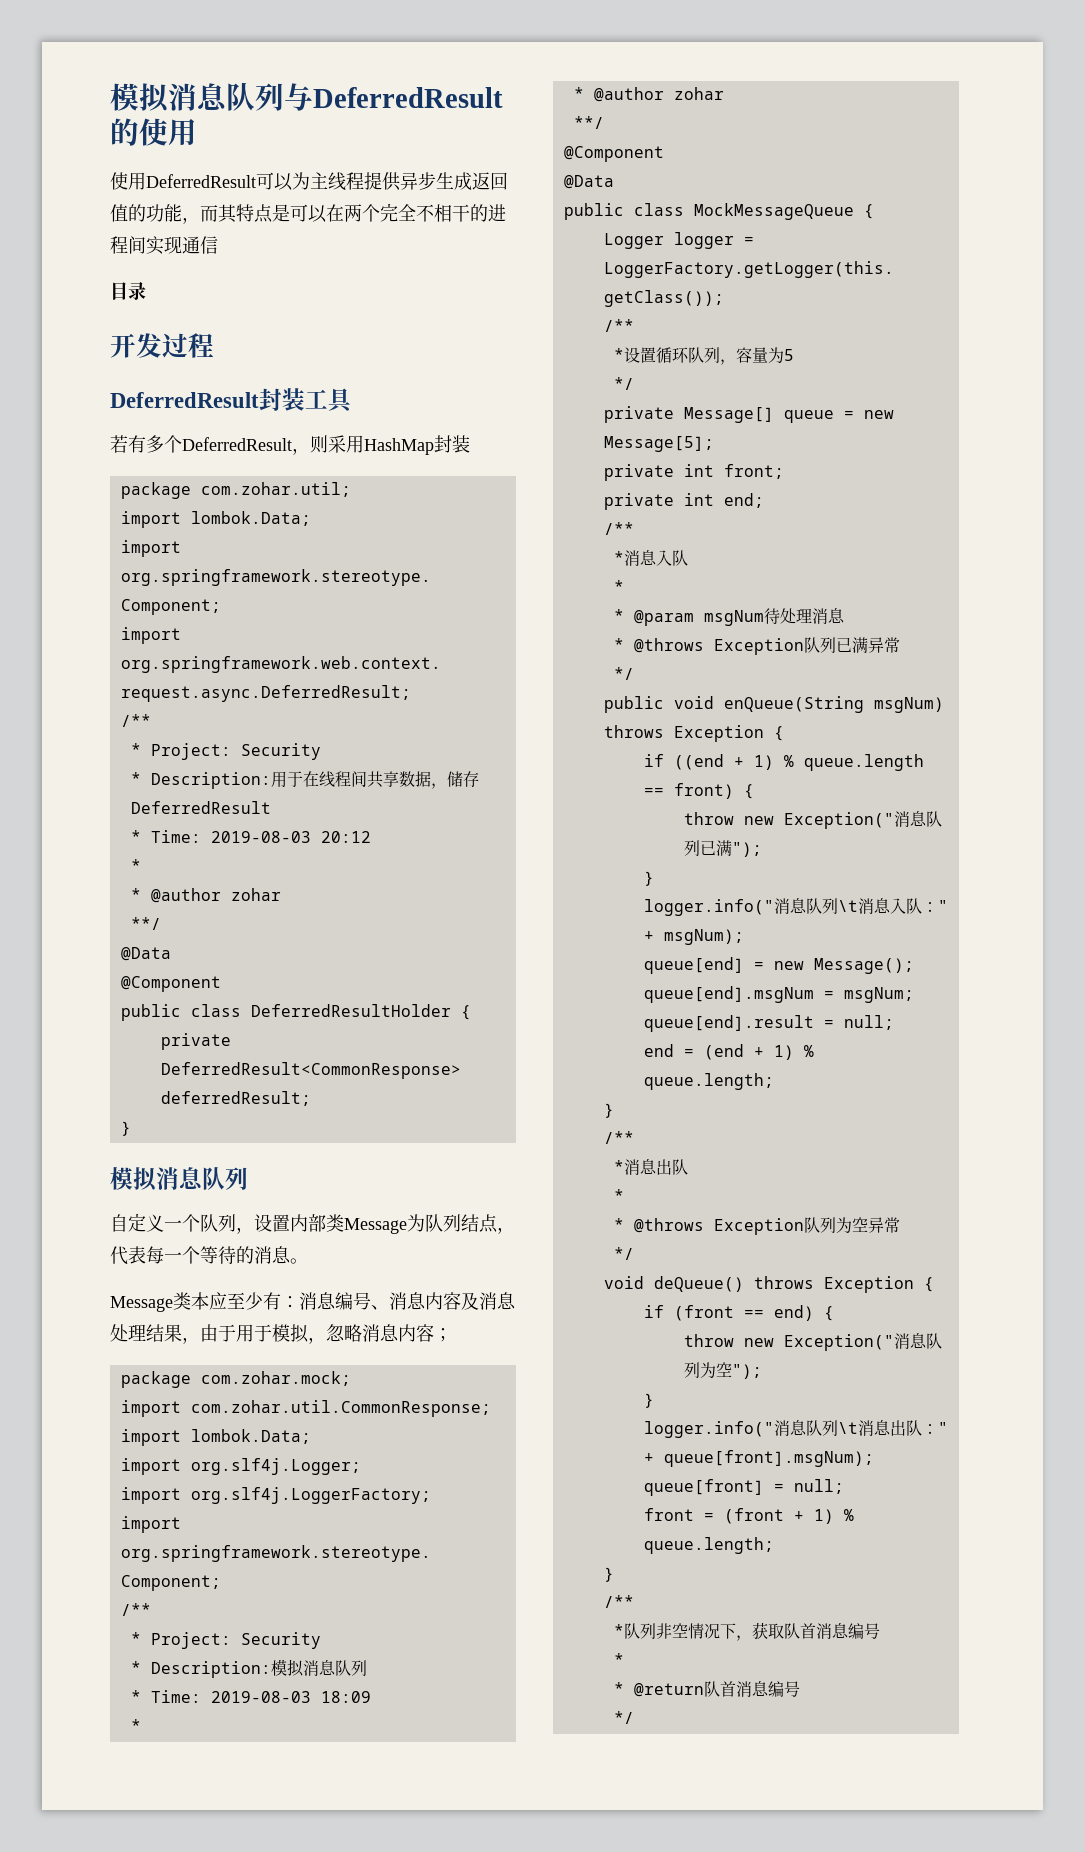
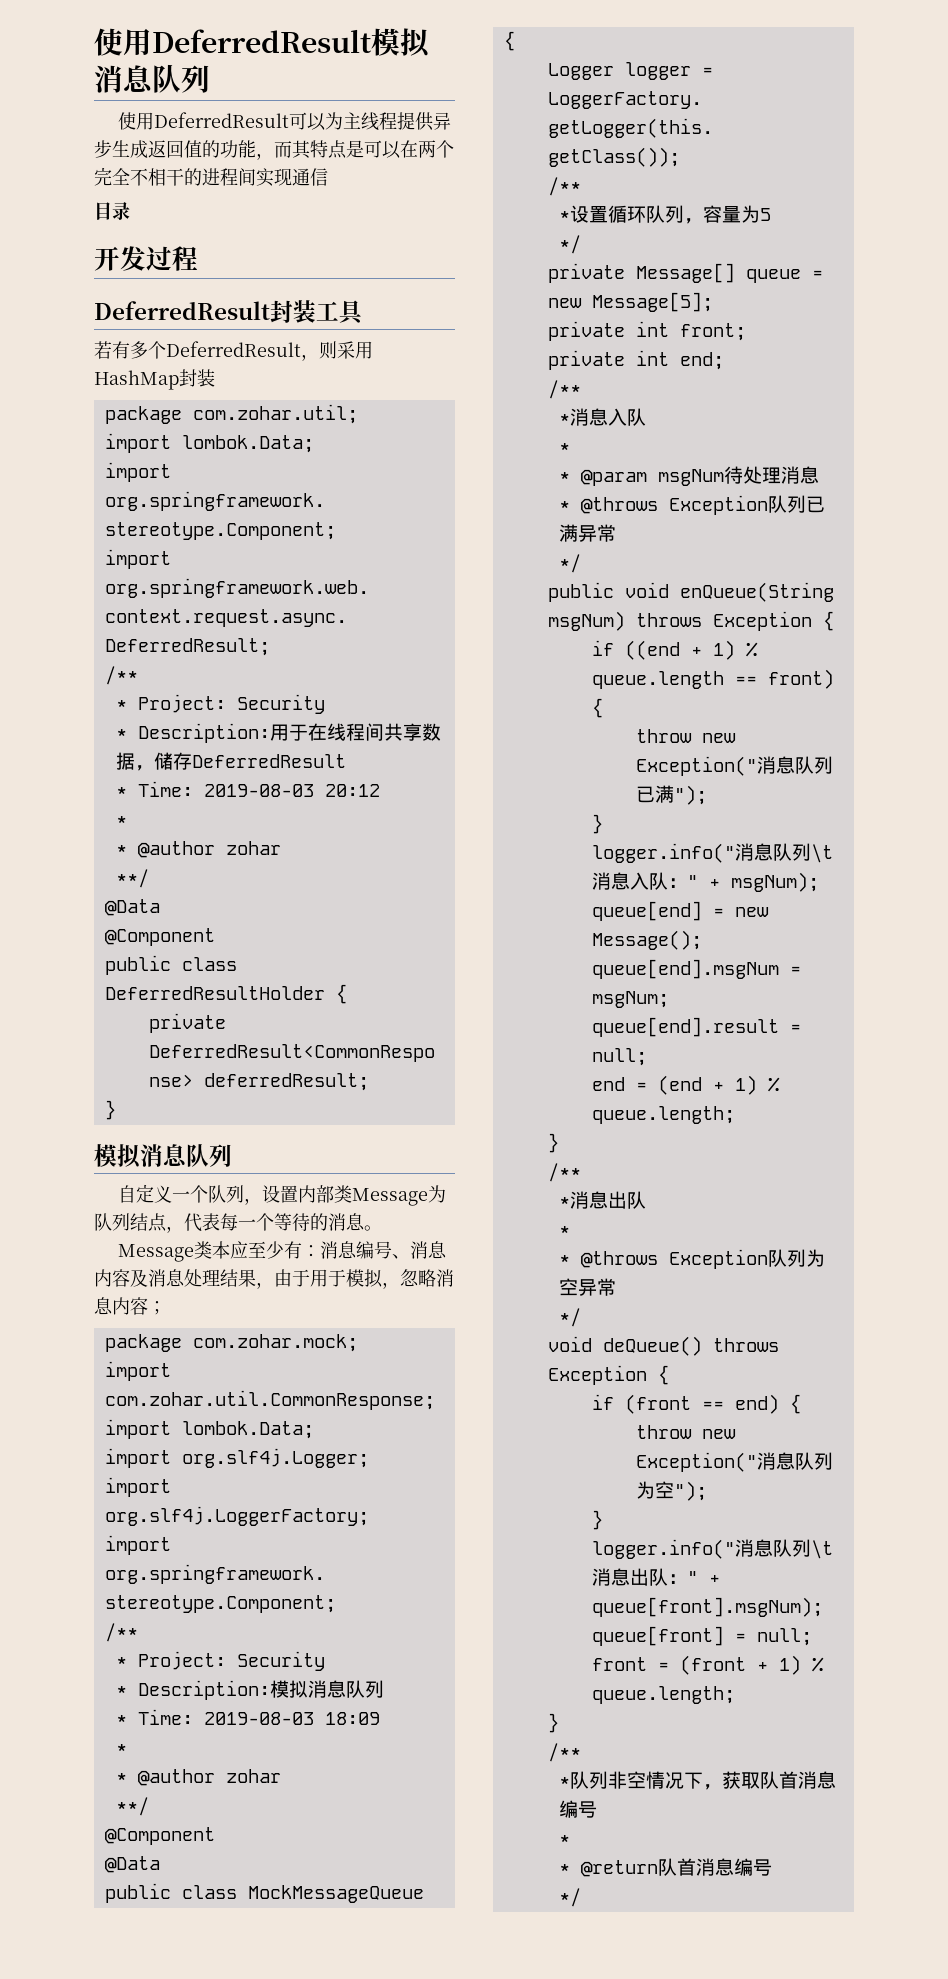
- 模拟消息队列与DeferredResult的使用
+ 使用DeferredResult模拟消息队列

